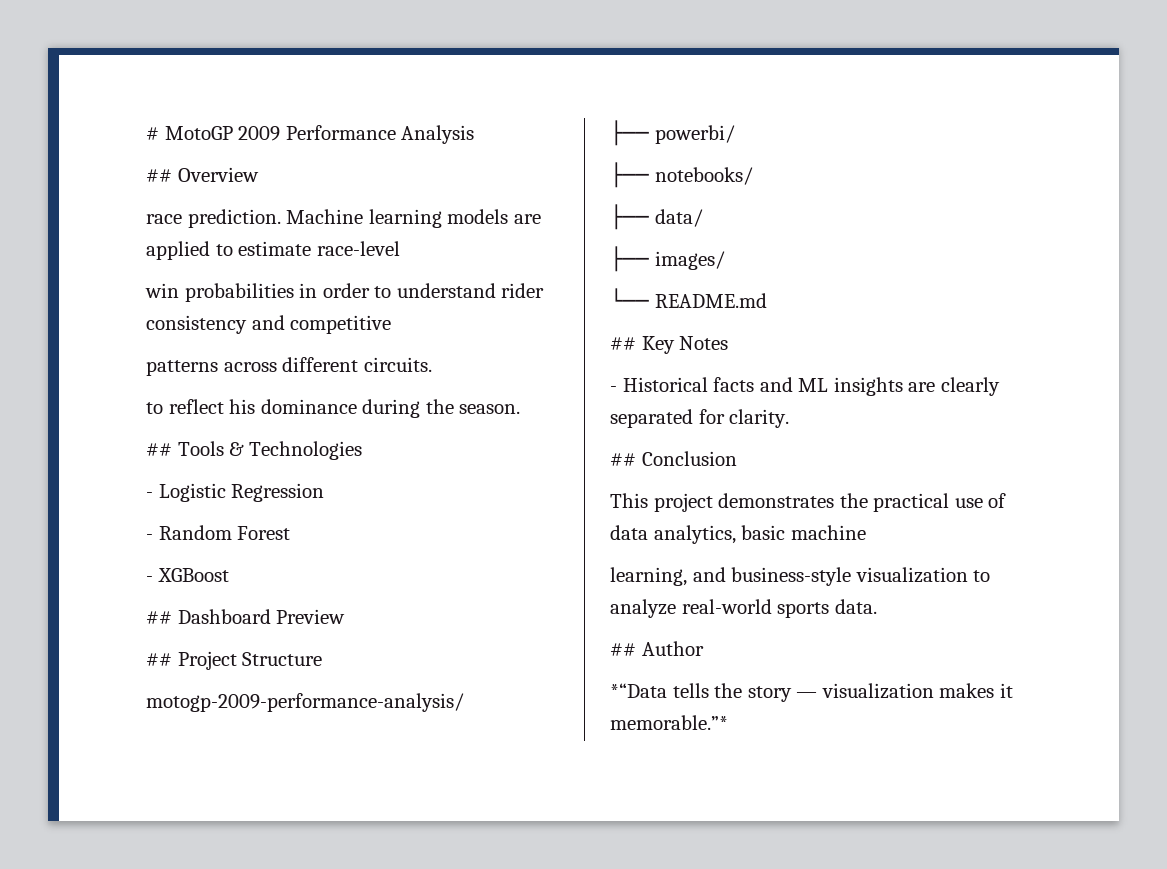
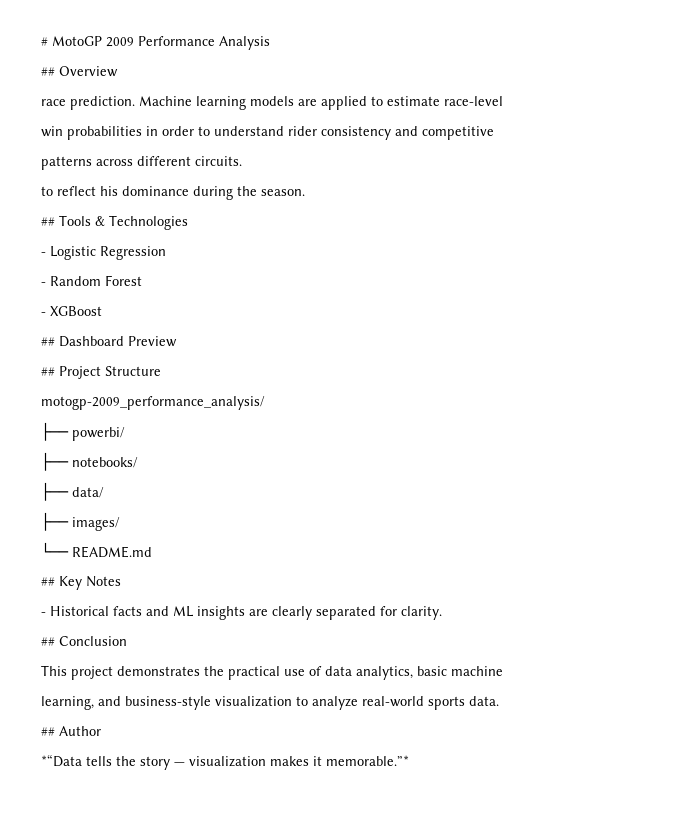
- motogp-2009-performance-analysis/
+ motogp-2009_performance_analysis/

